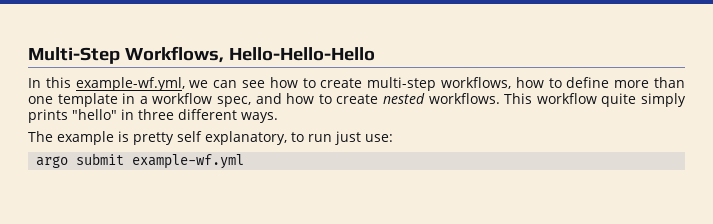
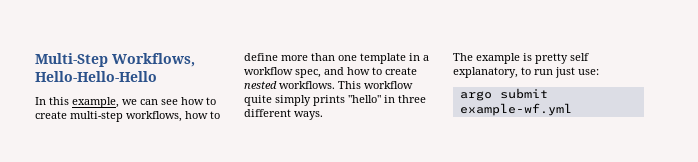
- In this example-wf.yml, we can see how to create multi-step workflows, how to define more than one template in a workflow spec, and how to create nested workflows.
+ In this example, we can see how to create multi-step workflows, how to define more than one template in a workflow spec, and how to create nested workflows.

